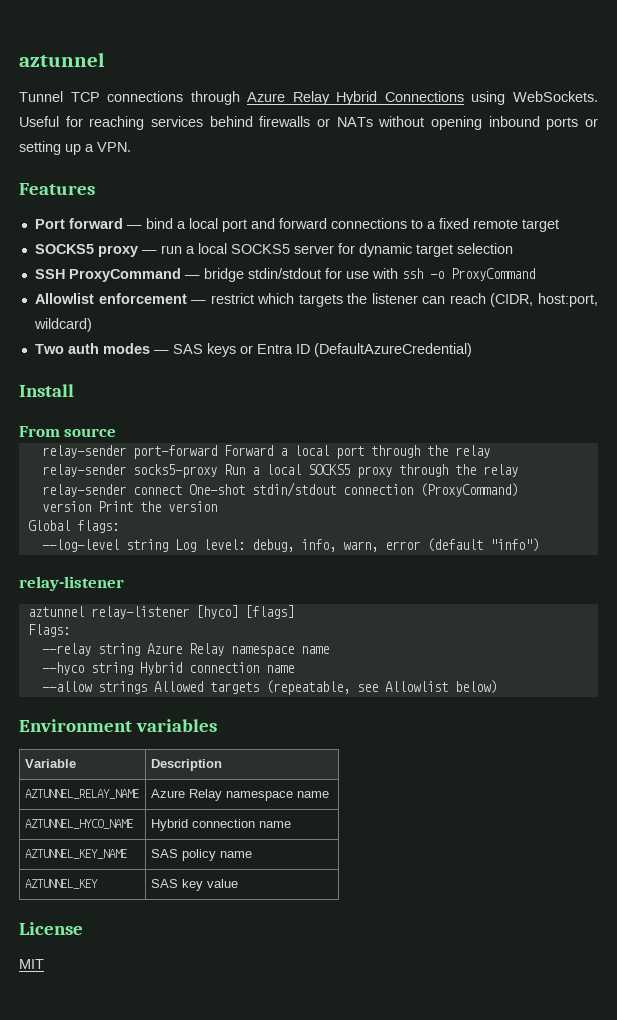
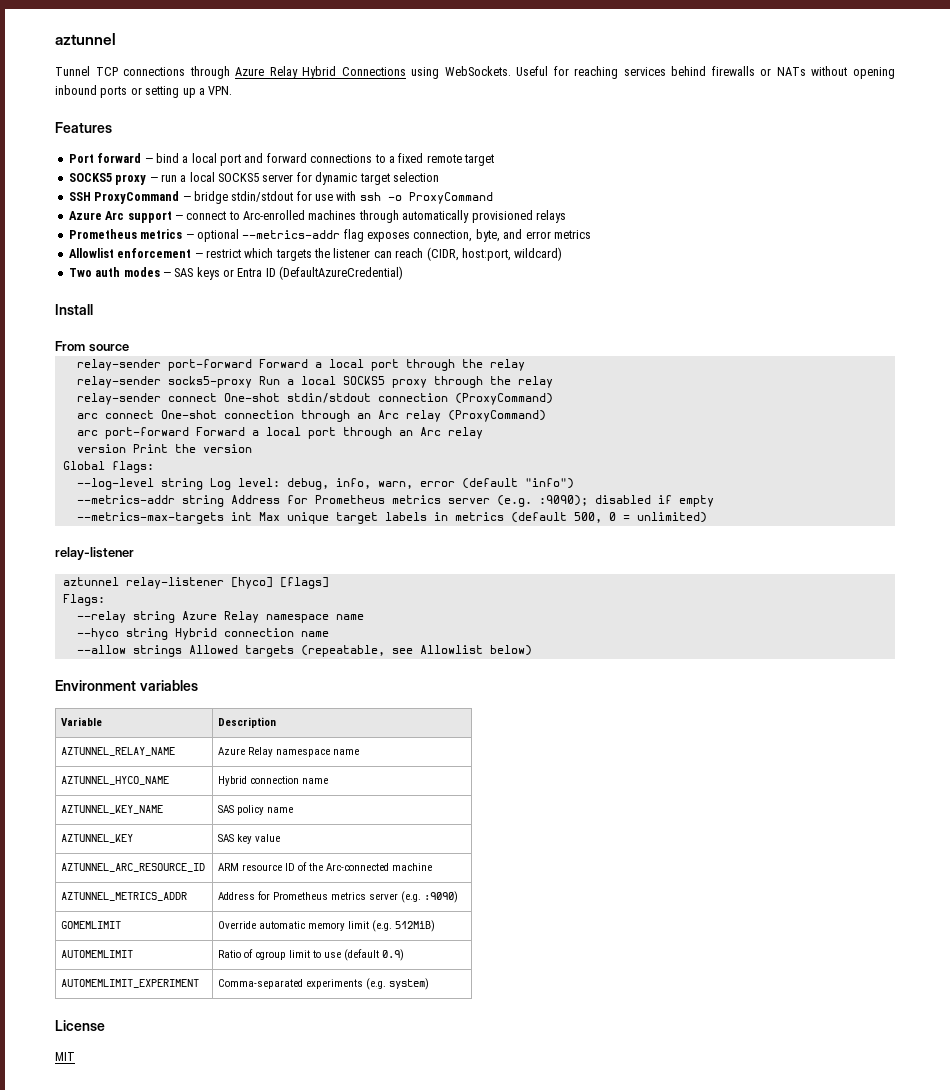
+ Azure Arc support — connect to Arc-enrolled machines through automatically provisioned relays
+ Prometheus metrics — optional --metrics-addr flag exposes connection, byte, and error metrics
+ arc connect One-shot connection through an Arc relay (ProxyCommand)
+ arc port-forward Forward a local port through an Arc relay
+ --metrics-addr string Address for Prometheus metrics server (e.g. :9090); disabled if empty
+ --metrics-max-targets int Max unique target labels in metrics (default 500, 0 = unlimited)
+ AZTUNNEL_ARC_RESOURCE_ID | ARM resource ID of the Arc-connected machine
+ AZTUNNEL_METRICS_ADDR | Address for Prometheus metrics server (e.g. :9090)
+ GOMEMLIMIT | Override automatic memory limit (e.g. 512MiB)
+ AUTOMEMLIMIT | Ratio of cgroup limit to use (default 0.9)
+ AUTOMEMLIMIT_EXPERIMENT | Comma-separated experiments (e.g. system)

